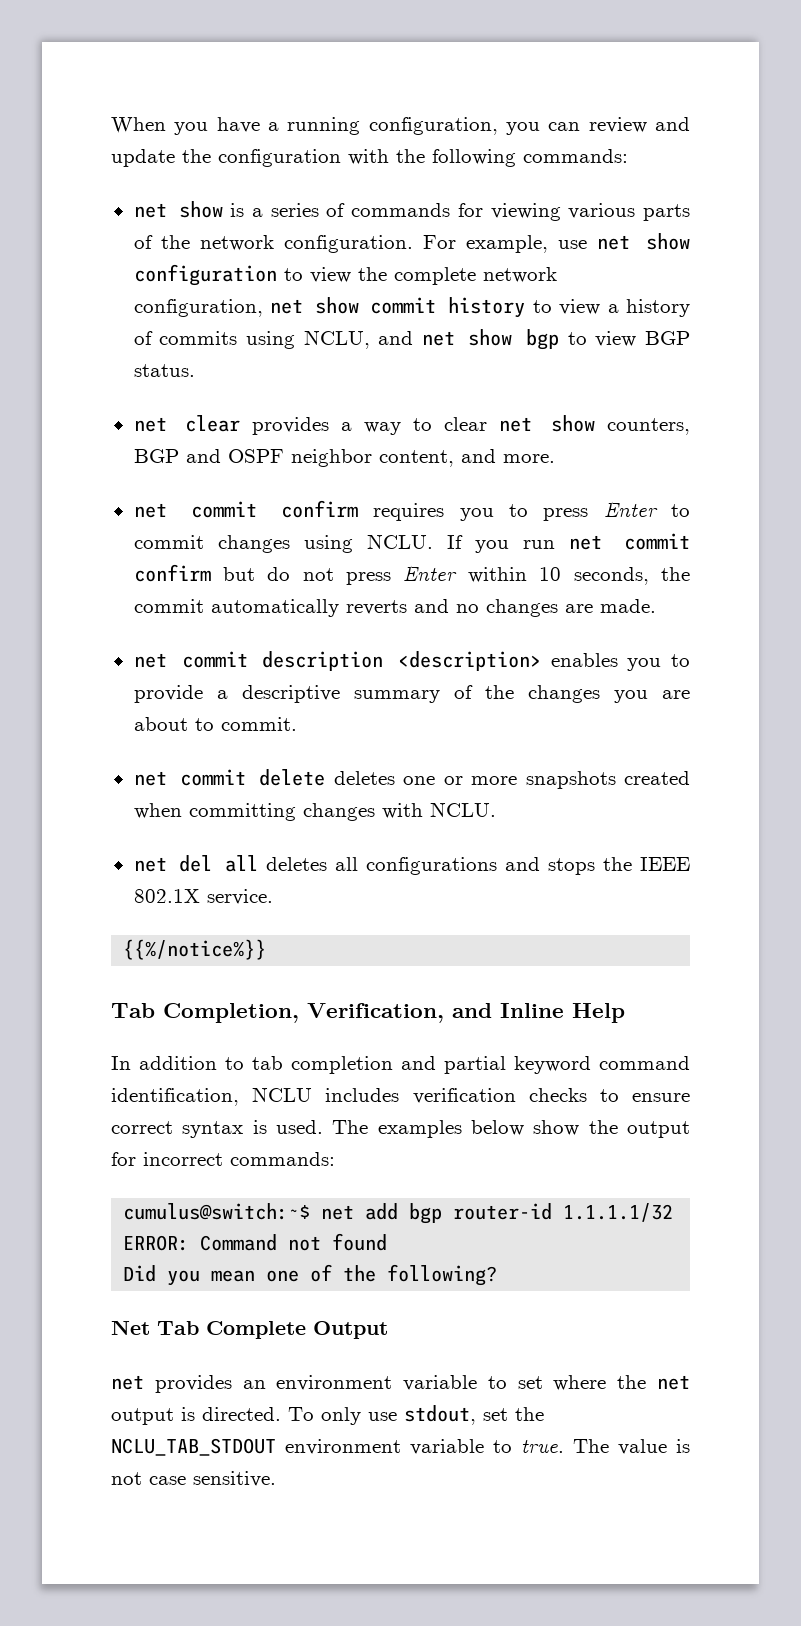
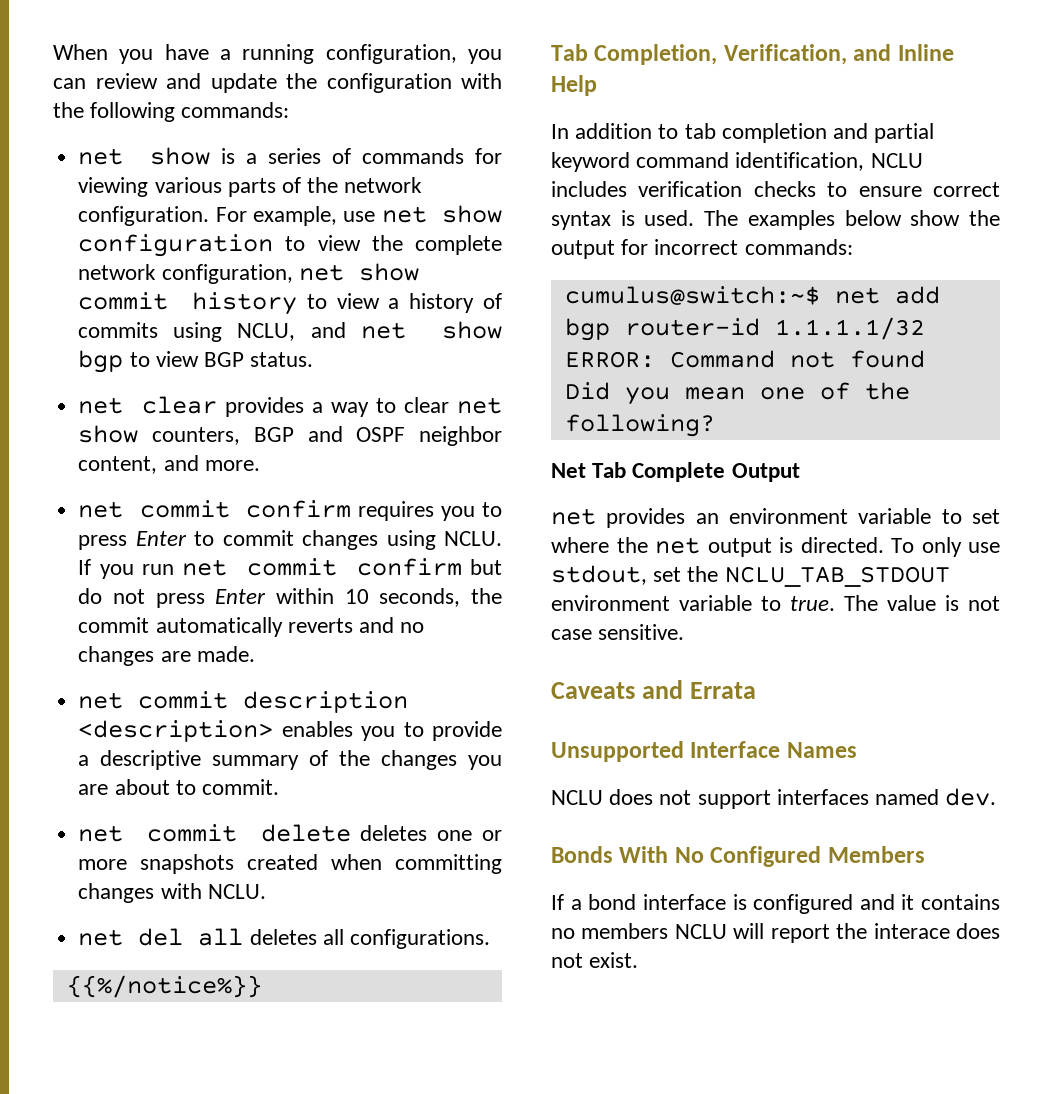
- net del all deletes all configurations and stops the IEEE 802.1X service.
+ net del all deletes all configurations.
+ Caveats and Errata
+ Unsupported Interface Names
+ NCLU does not support interfaces named dev.
+ Bonds With No Configured Members
+ If a bond interface is configured and it contains no members NCLU will report the interace does not exist.

